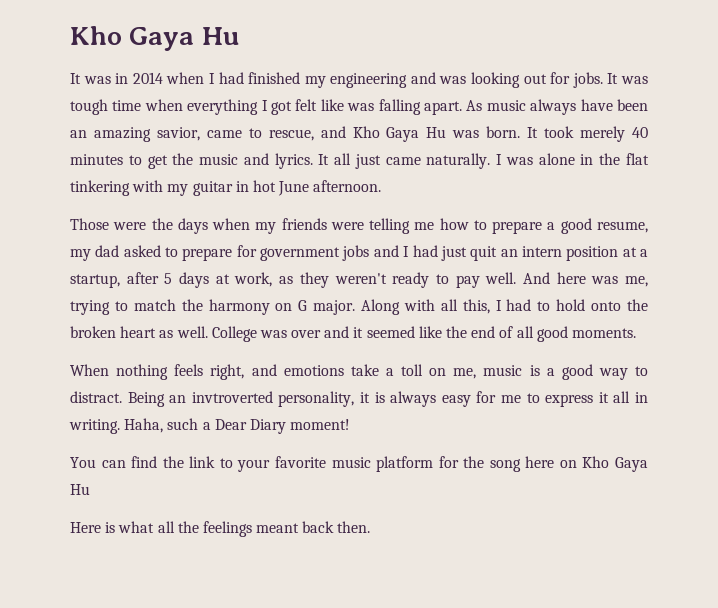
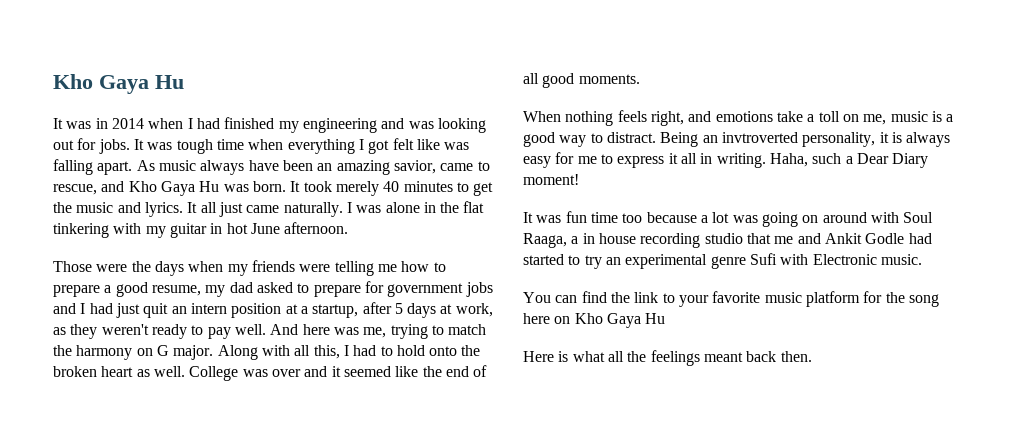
+ It was fun time too because a lot was going on around with Soul Raaga, a in house recording studio that me and Ankit Godle had started to try an experimental genre Sufi with Electronic music.

